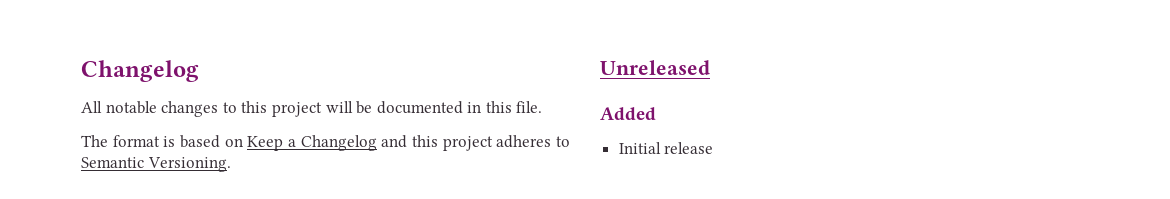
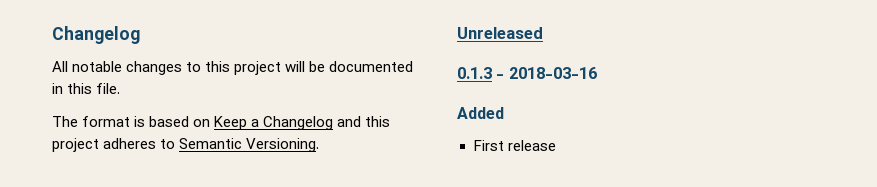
+ 0.1.3 - 2018-03-16
- Initial release
+ First release

